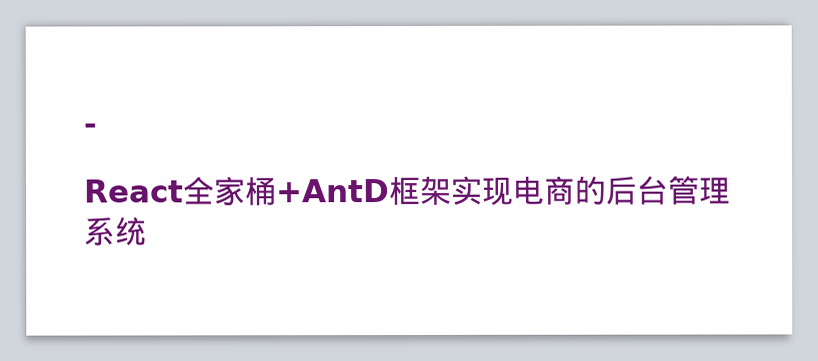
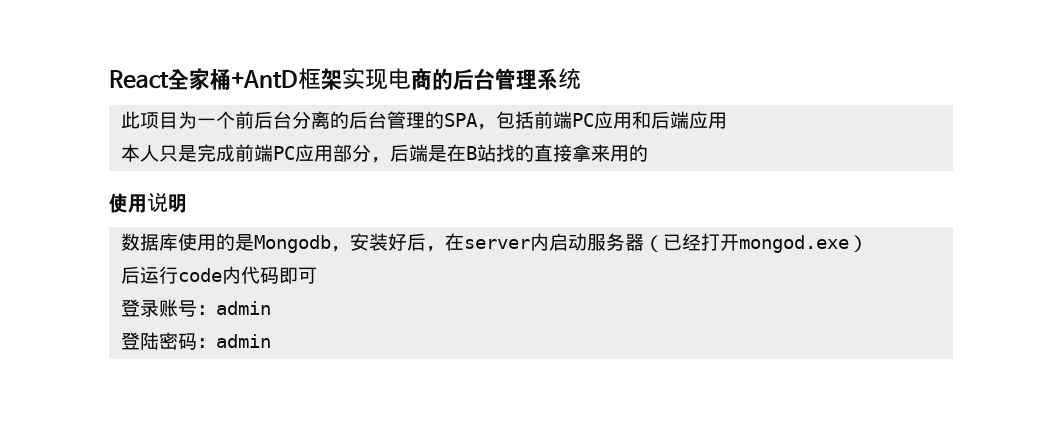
- -
+ 此项目为一个前后台分离的后台管理的SPA，包括前端PC应用和后端应用
+ 本人只是完成前端PC应用部分，后端是在B站找的直接拿来用的
+ 使用说明
+ 数据库使用的是Mongodb，安装好后，在server内启动服务器（已经打开mongod.exe）
+ 后运行code内代码即可
+ 登录账号：admin
+ 登陆密码：admin

